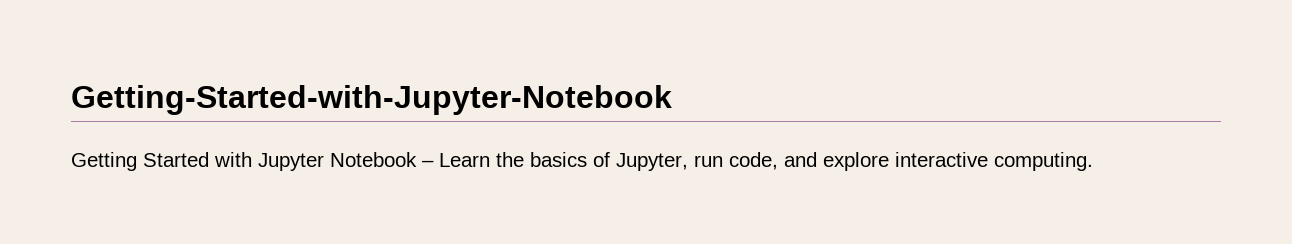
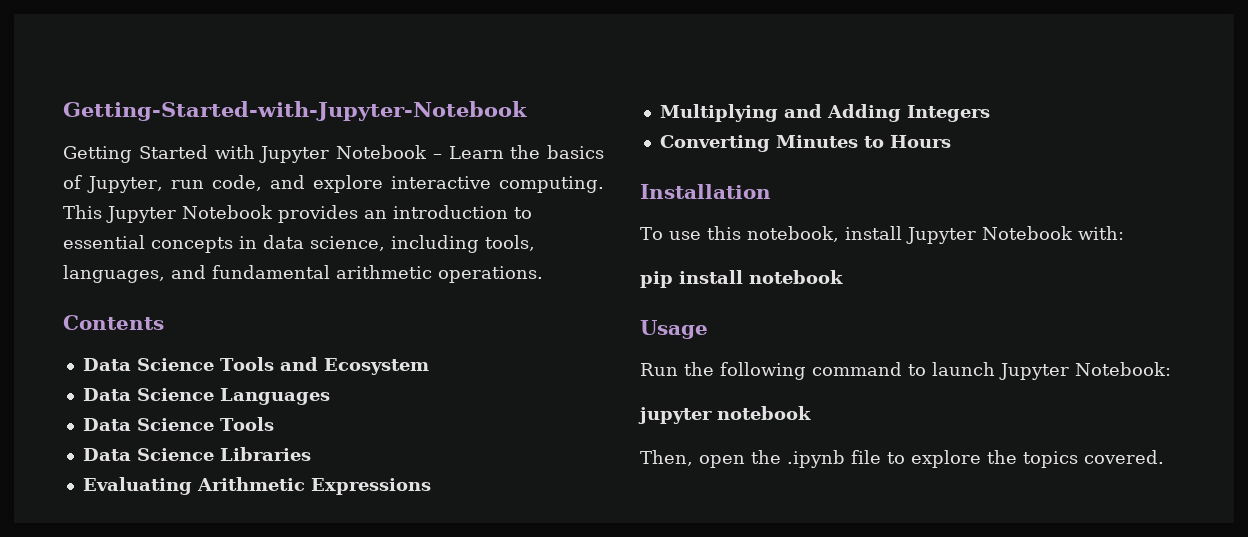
+ This Jupyter Notebook provides an introduction to essential concepts in data science, including tools, languages, and fundamental arithmetic operations.
+ Contents
+ Data Science Tools and Ecosystem
+ Data Science Languages
+ Data Science Tools
+ Data Science Libraries
+ Evaluating Arithmetic Expressions
+ Multiplying and Adding Integers
+ Converting Minutes to Hours
+ Installation
+ To use this notebook, install Jupyter Notebook with:
+ pip install notebook
+ Usage
+ Run the following command to launch Jupyter Notebook:
+ jupyter notebook
+ Then, open the .ipynb file to explore the topics covered.

